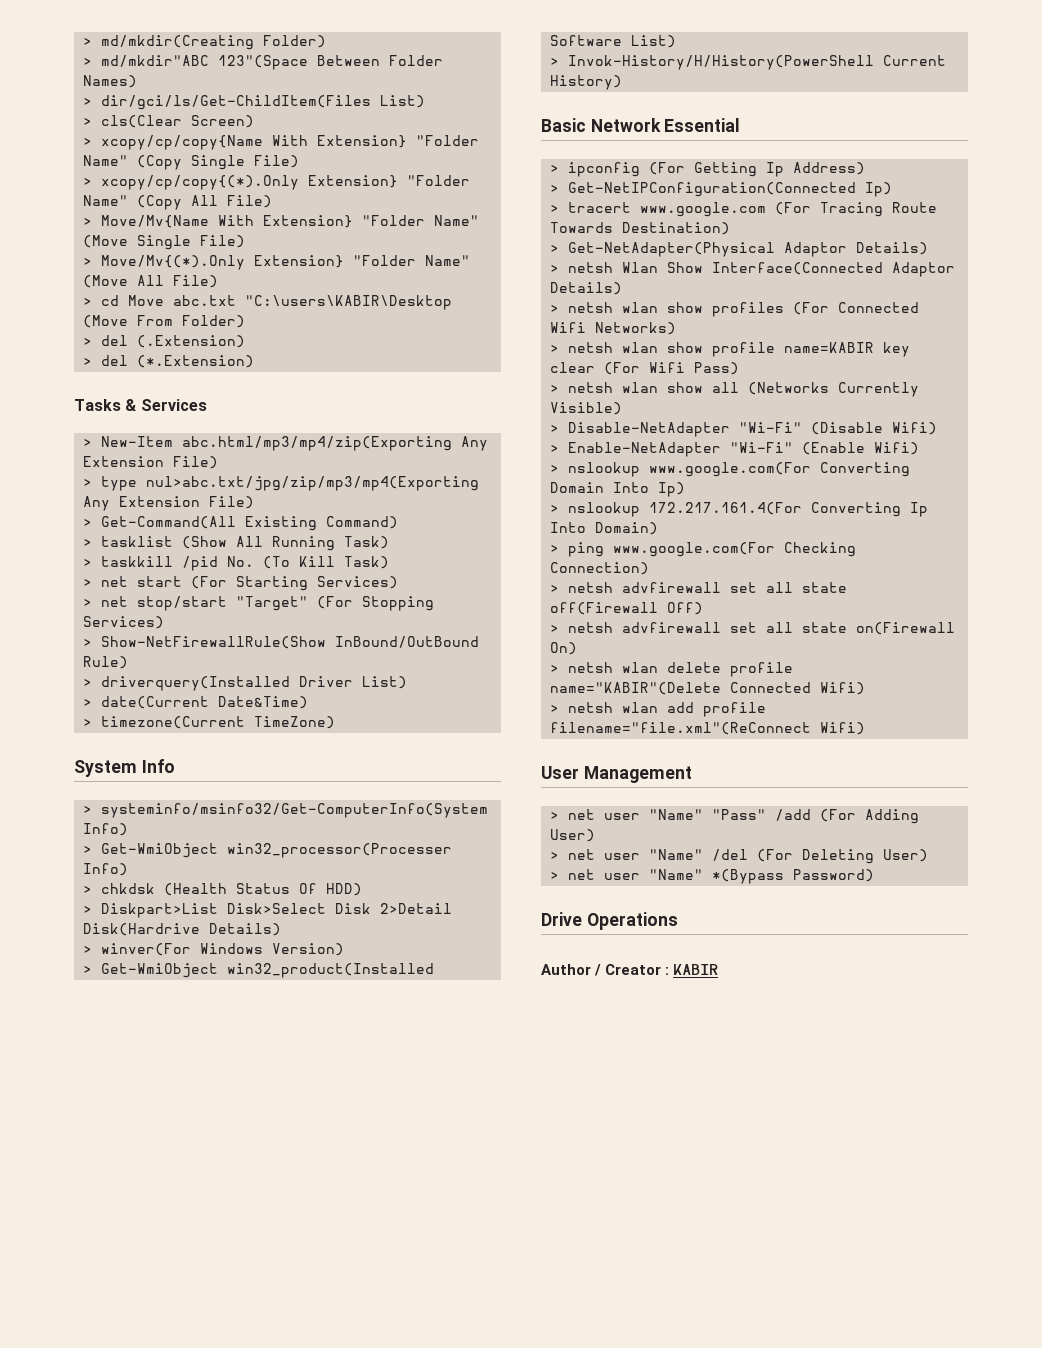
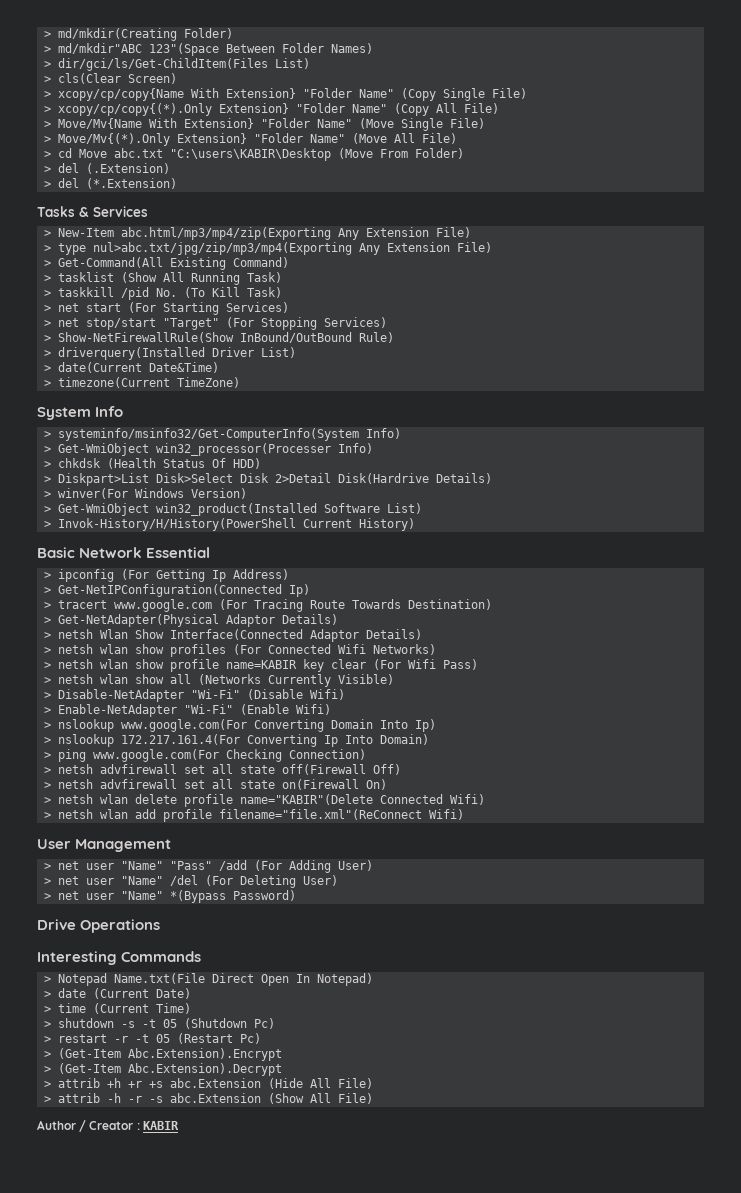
+ Interesting Commands
+ > Notepad Name.txt(File Direct Open In Notepad)
+ > date (Current Date)
+ > time (Current Time)
+ > shutdown -s -t 05 (Shutdown Pc)
+ > restart -r -t 05 (Restart Pc)
+ > (Get-Item Abc.Extension).Encrypt
+ > (Get-Item Abc.Extension).Decrypt
+ > attrib +h +r +s abc.Extension (Hide All File)
+ > attrib -h -r -s abc.Extension (Show All File)

